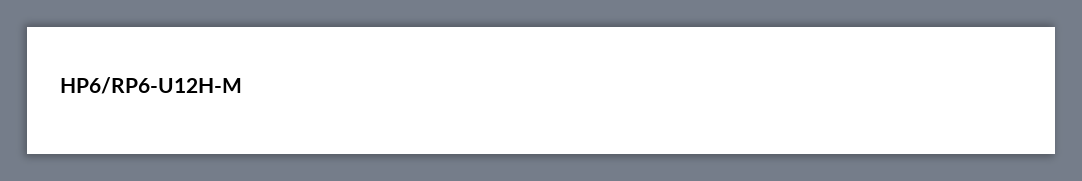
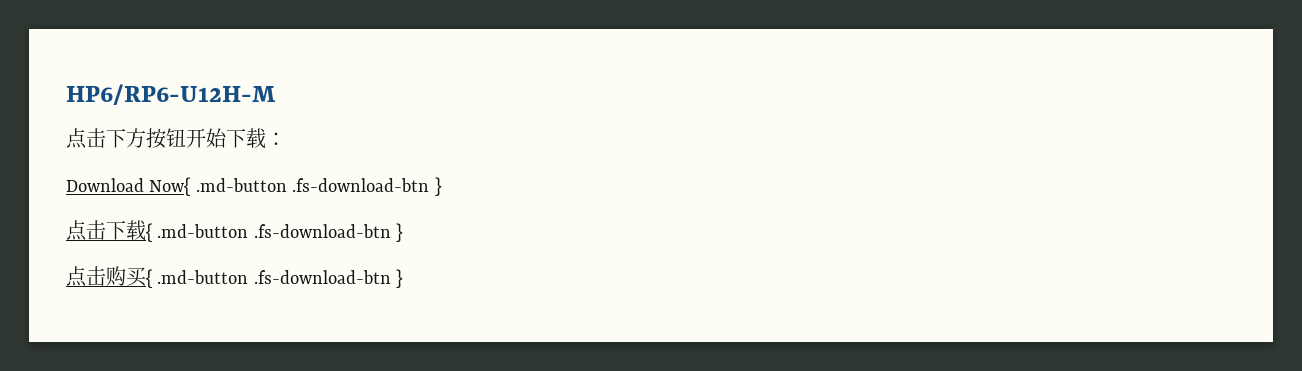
+ 点击下方按钮开始下载：
+ Download Now{ .md-button .fs-download-btn }
+ 点击下载{ .md-button .fs-download-btn }
+ 点击购买{ .md-button .fs-download-btn }

